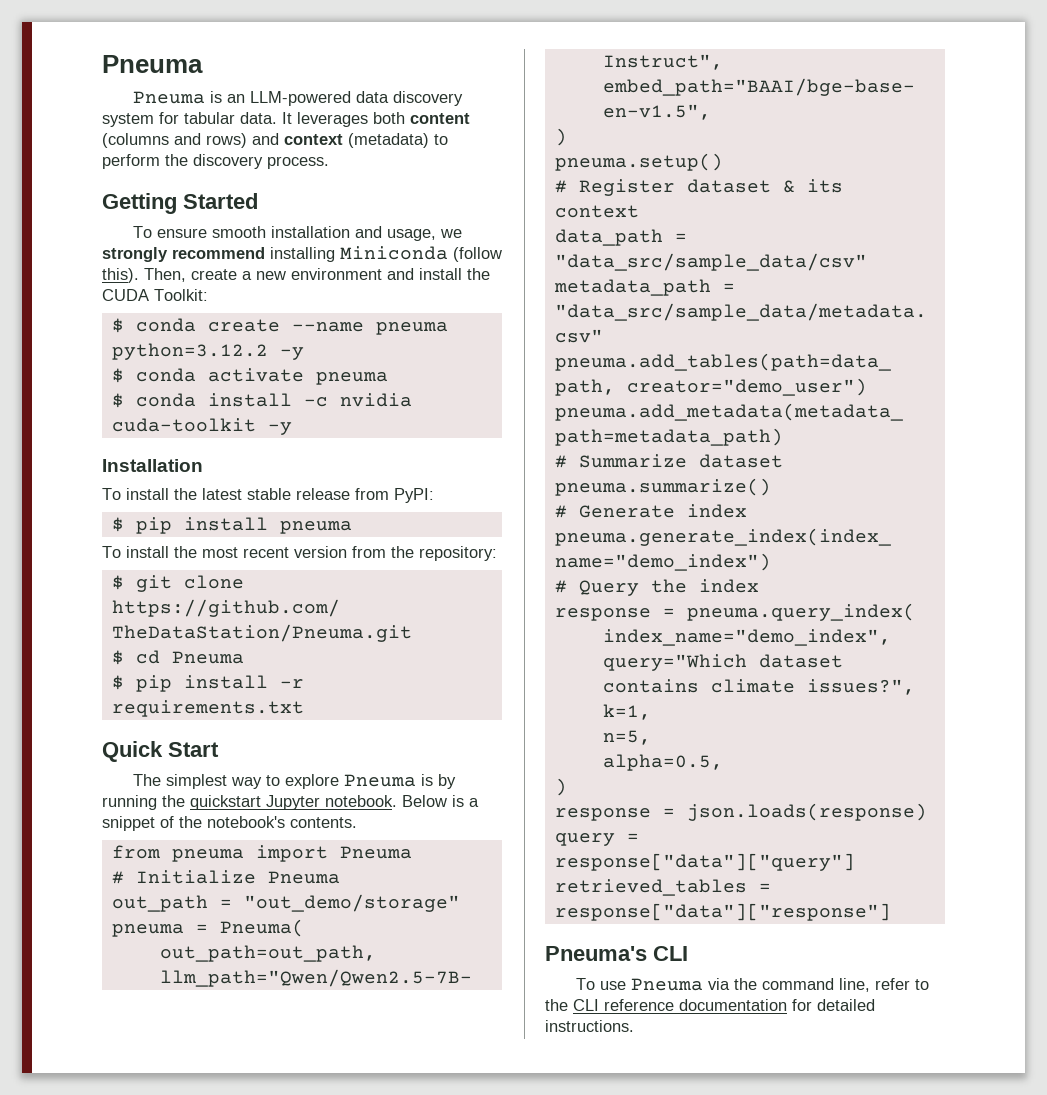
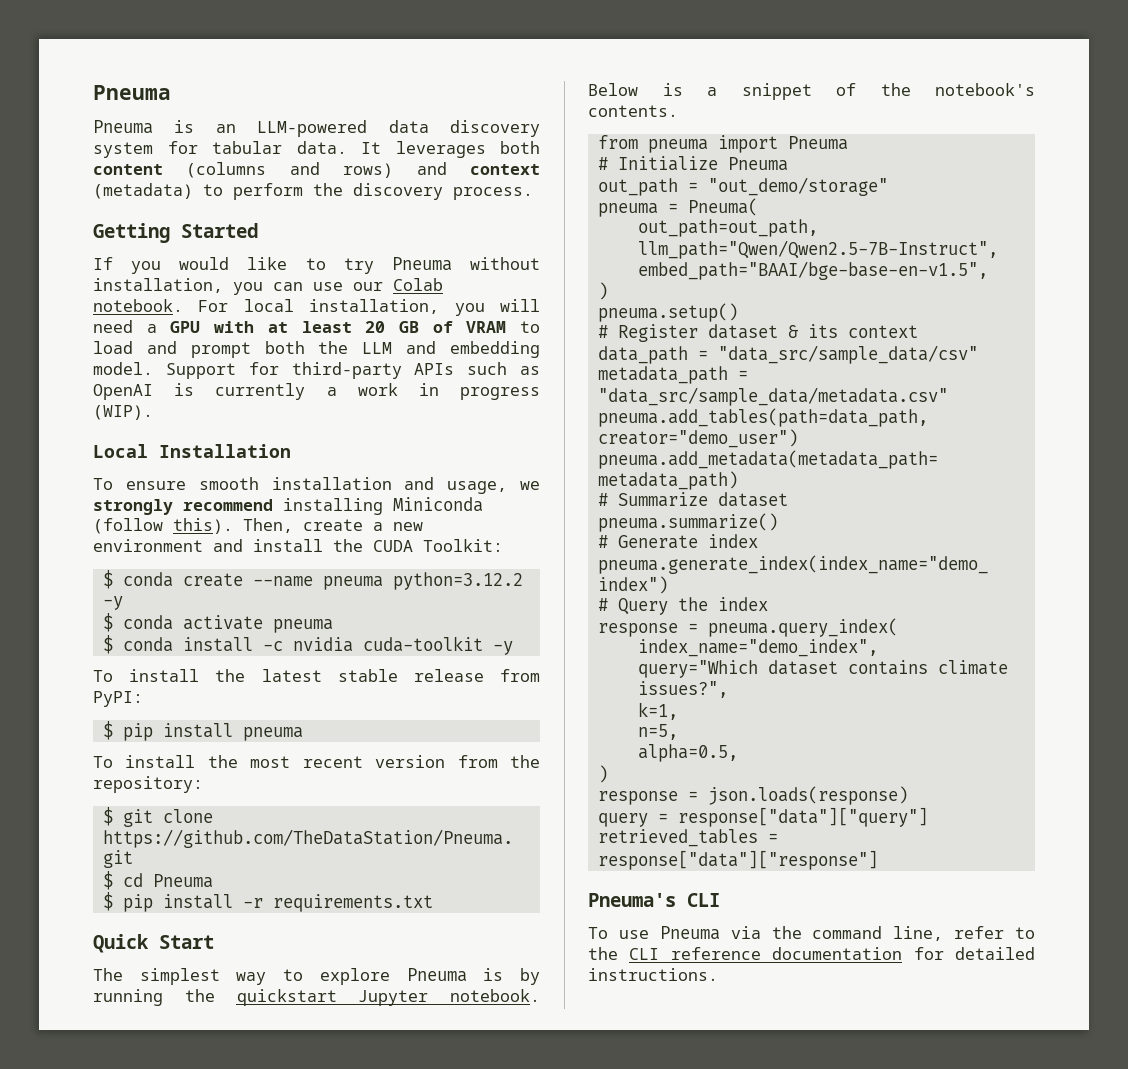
+ If you would like to try Pneuma without installation, you can use our Colab notebook. For local installation, you will need a GPU with at least 20 GB of VRAM to load and prompt both the LLM and embedding model. Support for third-party APIs such as OpenAI is currently a work in progress (WIP).
+ Local Installation
- Installation

